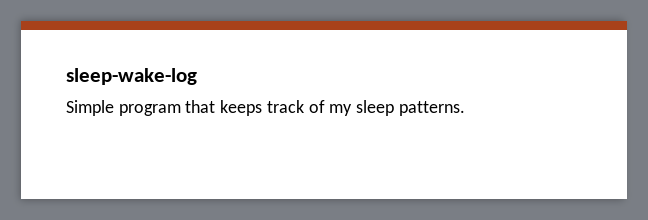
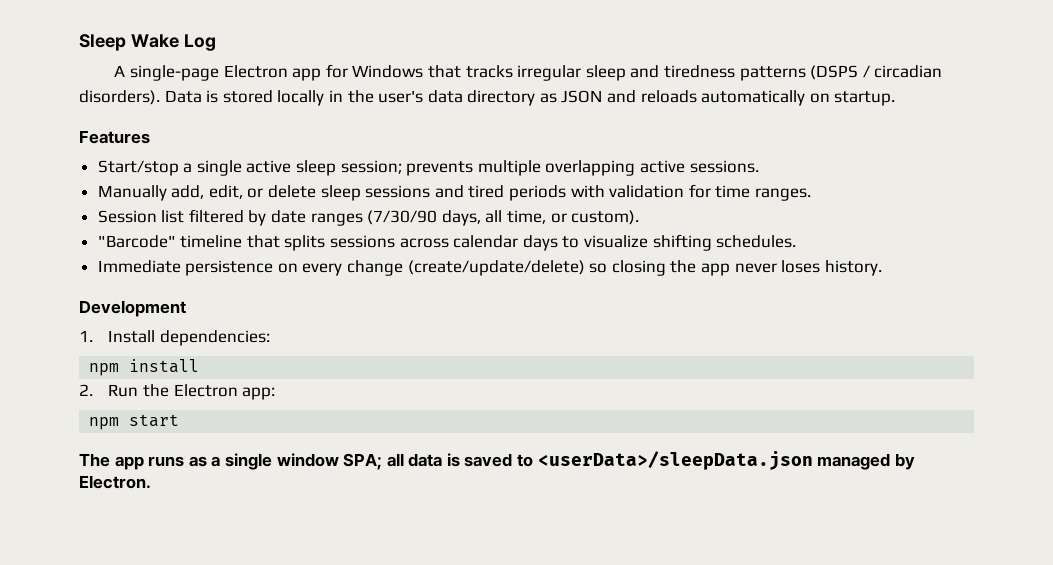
- sleep-wake-log
- Simple program that keeps track of my sleep patterns.
+ Sleep Wake Log
+ A single-page Electron app for Windows that tracks irregular sleep and tiredness patterns (DSPS / circadian disorders). Data is stored locally in the user's data directory as JSON and reloads automatically on startup.
+ Features
+ Start/stop a single active sleep session; prevents multiple overlapping active sessions.
+ Manually add, edit, or delete sleep sessions and tired periods with validation for time ranges.
+ Session list filtered by date ranges (7/30/90 days, all time, or custom).
+ "Barcode" timeline that splits sessions across calendar days to visualize shifting schedules.
+ Immediate persistence on every change (create/update/delete) so closing the app never loses history.
+ Development
+ 1. Install dependencies:
+ npm install
+ 2. Run the Electron app:
+ npm start
+ The app runs as a single window SPA; all data is saved to <userData>/sleepData.json managed by Electron.

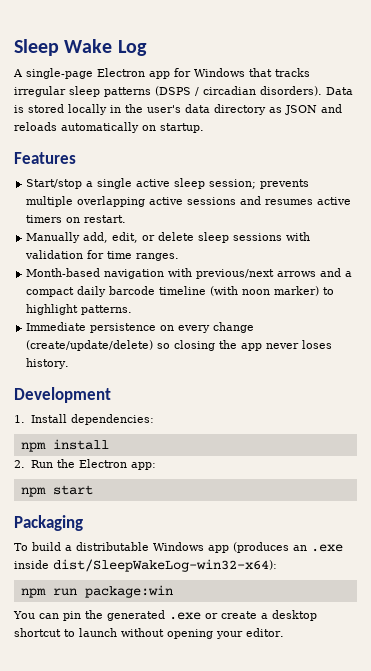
- A single-page Electron app for Windows that tracks irregular sleep and tiredness patterns (DSPS / circadian disorders).
+ A single-page Electron app for Windows that tracks irregular sleep patterns (DSPS / circadian disorders).
- Start/stop a single active sleep session; prevents multiple overlapping active sessions.
+ Start/stop a single active sleep session; prevents multiple overlapping active sessions and resumes active timers on restart.
- Manually add, edit, or delete sleep sessions and tired periods with validation for time ranges.
+ Manually add, edit, or delete sleep sessions with validation for time ranges.
- Session list filtered by date ranges (7/30/90 days, all time, or custom).
- "Barcode" timeline that splits sessions across calendar days to visualize shifting schedules.
+ Month-based navigation with previous/next arrows and a compact daily barcode timeline (with noon marker) to highlight patterns.
- The app runs as a single window SPA; all data is saved to <userData>/sleepData.json managed by Electron.
+ Packaging
+ To build a distributable Windows app (produces an .exe inside dist/SleepWakeLog-win32-x64):
+ npm run package:win
+ You can pin the generated .exe or create a desktop shortcut to launch without opening your editor.

